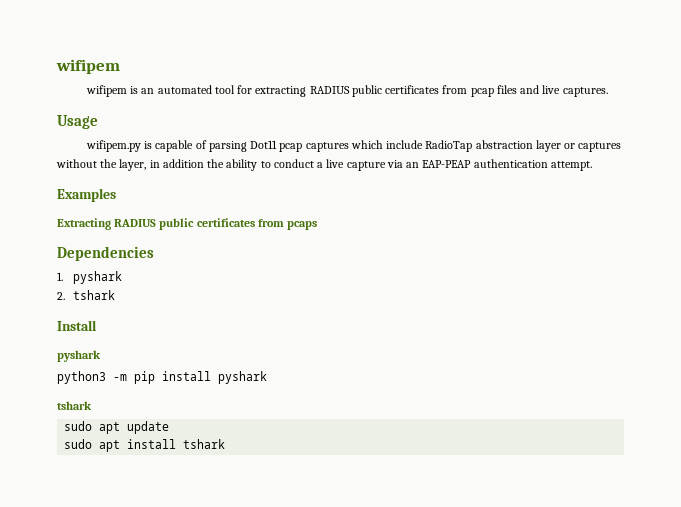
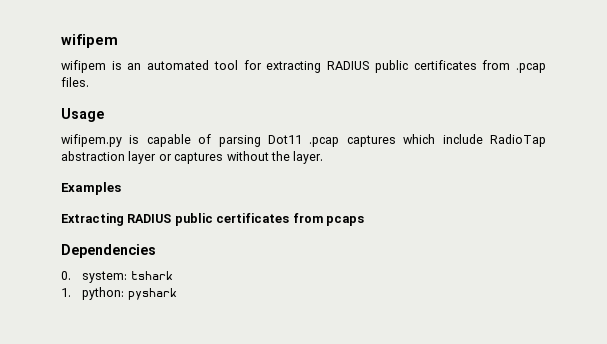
- wifipem is an automated tool for extracting RADIUS public certificates from pcap files and live captures.
+ wifipem is an automated tool for extracting RADIUS public certificates from .pcap files.
- wifipem.py is capable of parsing Dot11 pcap captures which include RadioTap abstraction layer or captures without the layer, in addition the ability to conduct a live capture via an EAP-PEAP authentication attempt.
+ wifipem.py is capable of parsing Dot11 .pcap captures which include RadioTap abstraction layer or captures without the layer.
- 1. pyshark
- 2. tshark
- Install
- pyshark
- python3 -m pip install pyshark
- tshark
- sudo apt update
- sudo apt install tshark
+ 0. system: tshark
+ 1. python: pyshark

